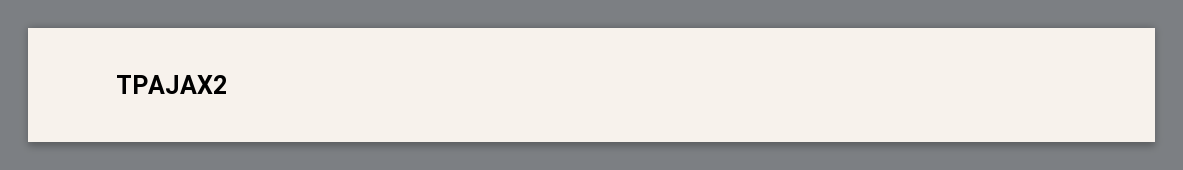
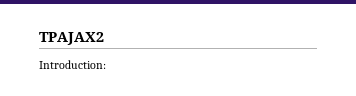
+ Introduction:

